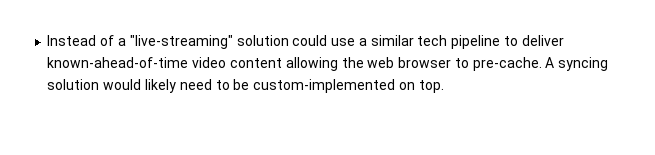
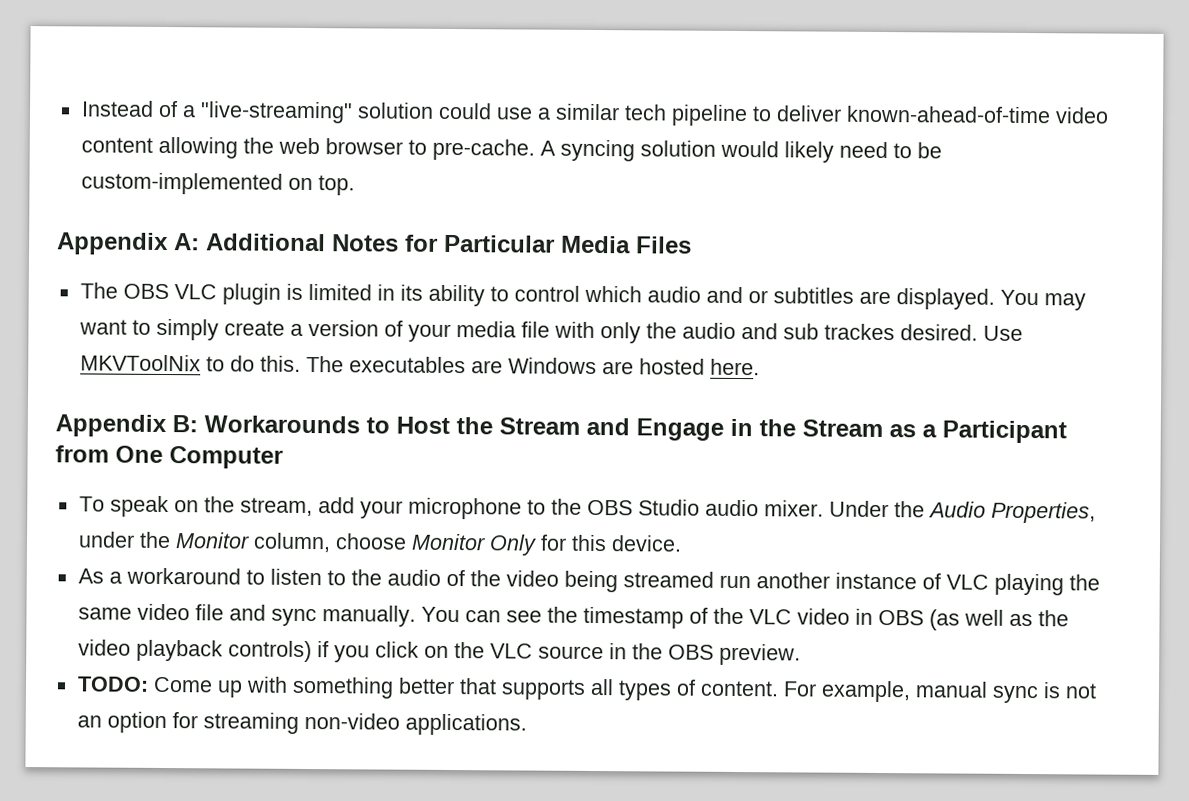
+ Appendix A: Additional Notes for Particular Media Files
+ The OBS VLC plugin is limited in its ability to control which audio and or subtitles are displayed. You may want to simply create a version of your media file with only the audio and sub trackes desired. Use MKVToolNix to do this. The executables are Windows are hosted here.
+ Appendix B: Workarounds to Host the Stream and Engage in the Stream as a Participant from One Computer
+ To speak on the stream, add your microphone to the OBS Studio audio mixer. Under the Audio Properties, under the Monitor column, choose Monitor Only for this device.
+ As a workaround to listen to the audio of the video being streamed run another instance of VLC playing the same video file and sync manually. You can see the timestamp of the VLC video in OBS (as well as the video playback controls) if you click on the VLC source in the OBS preview.
+ TODO: Come up with something better that supports all types of content. For example, manual sync is not an option for streaming non-video applications.

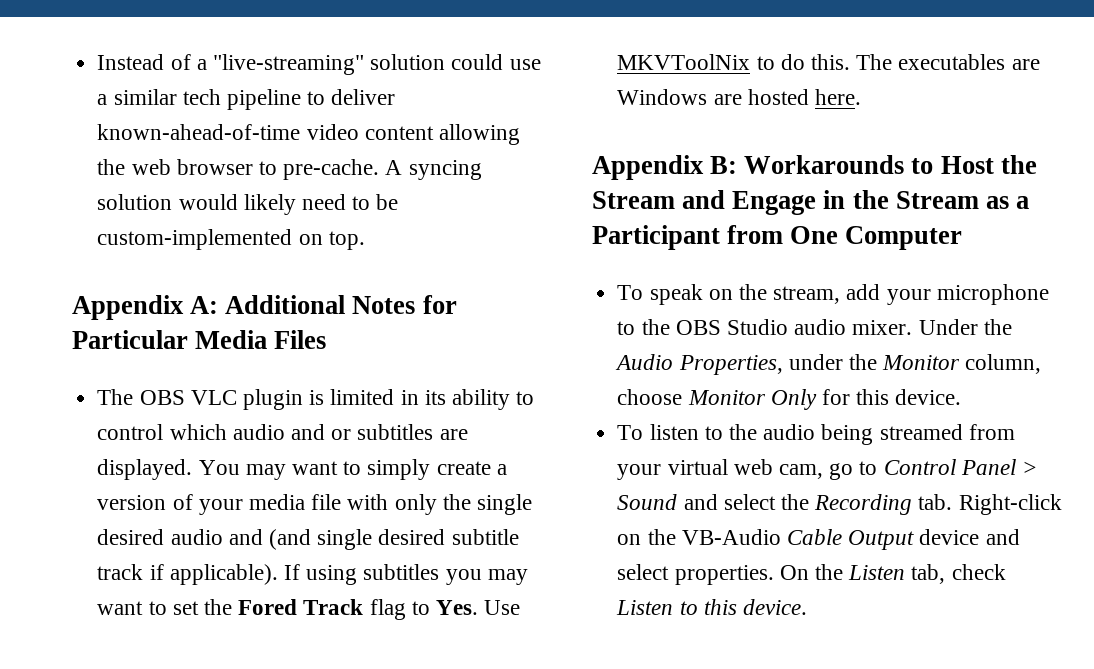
- You may want to simply create a version of your media file with only the audio and sub trackes desired. Use MKVToolNix to do this.
+ You may want to simply create a version of your media file with only the single desired audio and (and single desired subtitle track if applicable). If using subtitles you may want to set the Fored Track flag to Yes. Use MKVToolNix to do this.
- As a workaround to listen to the audio of the video being streamed run another instance of VLC playing the same video file and sync manually. You can see the timestamp of the VLC video in OBS (as well as the video playback controls) if you click on the VLC source in the OBS preview.
- TODO: Come up with something better that supports all types of content. For example, manual sync is not an option for streaming non-video applications.
+ To listen to the audio being streamed from your virtual web cam, go to Control Panel > Sound and select the Recording tab. Right-click on the VB-Audio Cable Output device and select properties. On the Listen tab, check Listen to this device.

